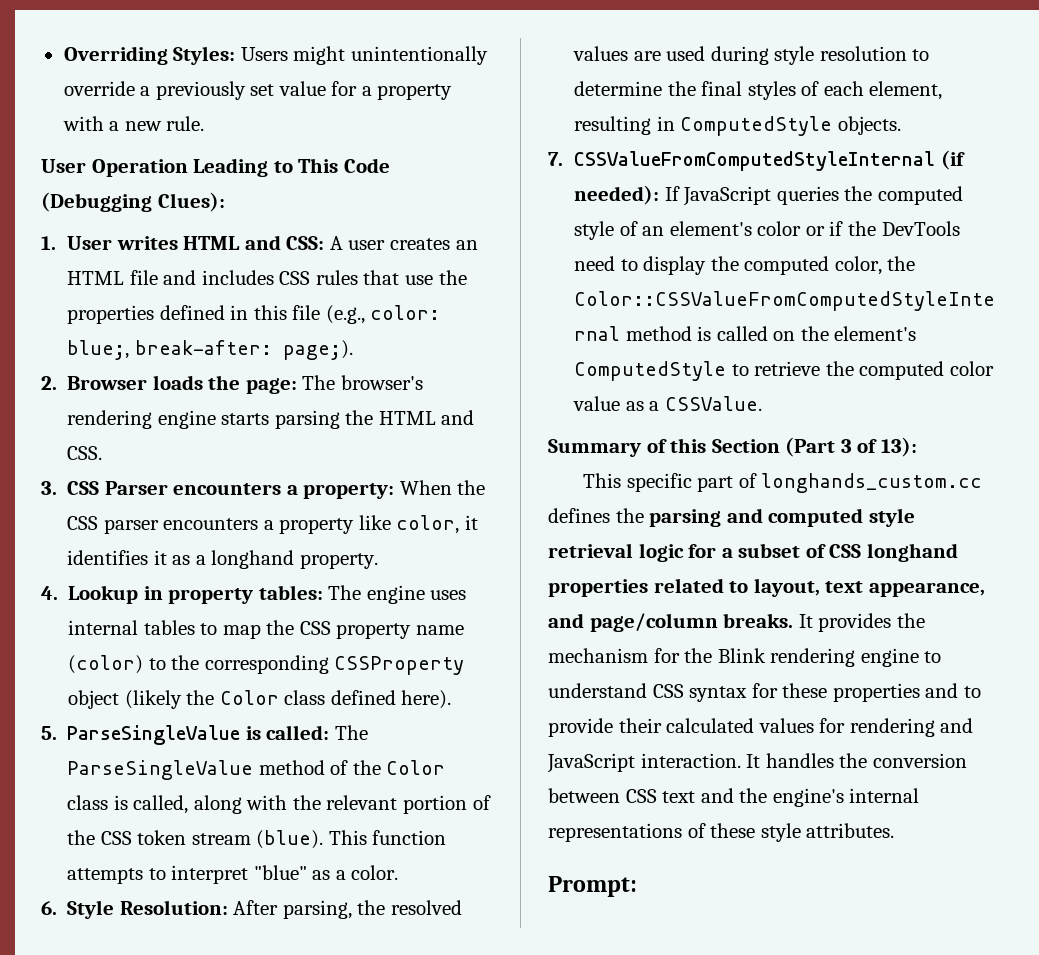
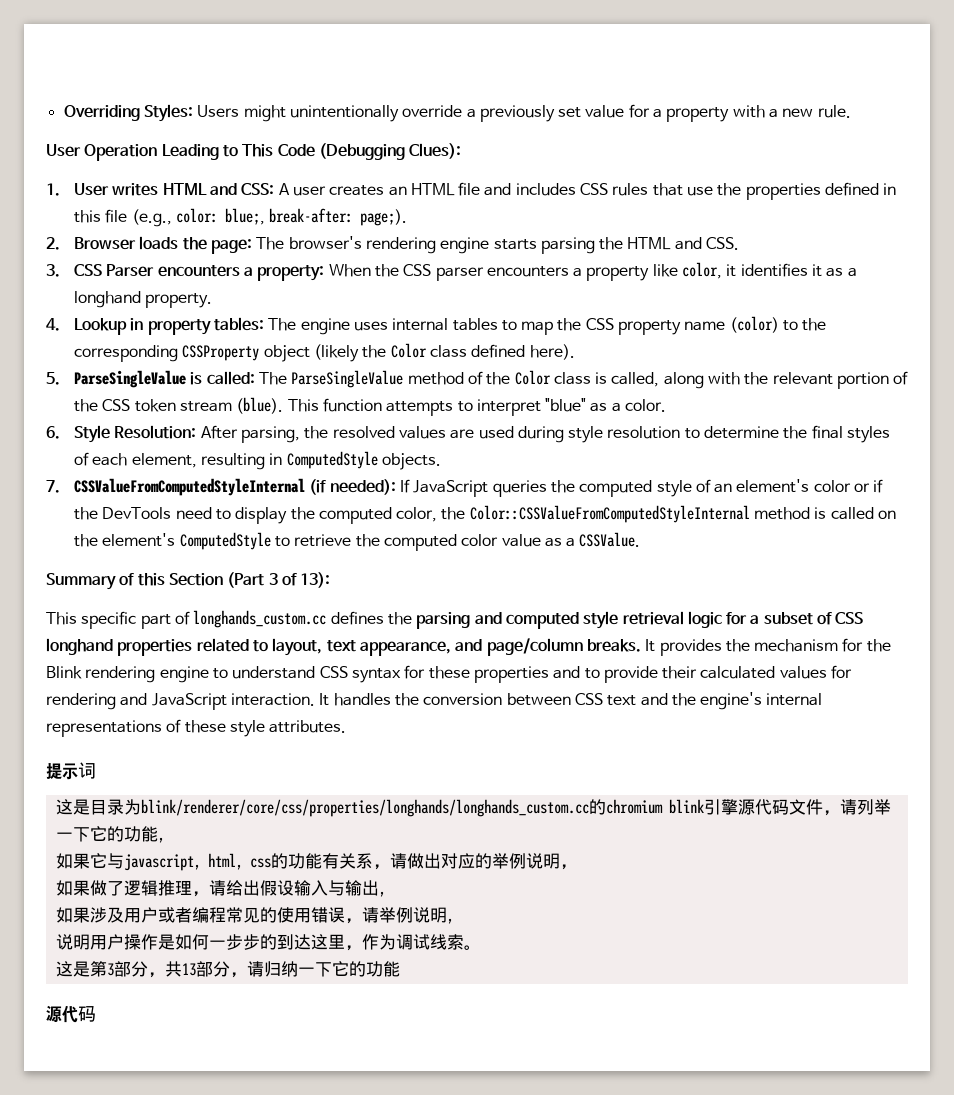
- Prompt:
+ 提示词
+ 这是目录为blink/renderer/core/css/properties/longhands/longhands_custom.cc的chromium blink引擎源代码文件，请列举一下它的功能,
+ 如果它与javascript, html, css的功能有关系，请做出对应的举例说明，
+ 如果做了逻辑推理，请给出假设输入与输出,
+ 如果涉及用户或者编程常见的使用错误，请举例说明,
+ 说明用户操作是如何一步步的到达这里，作为调试线索。
+ 这是第3部分，共13部分，请归纳一下它的功能
+ 源代码

